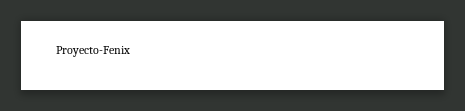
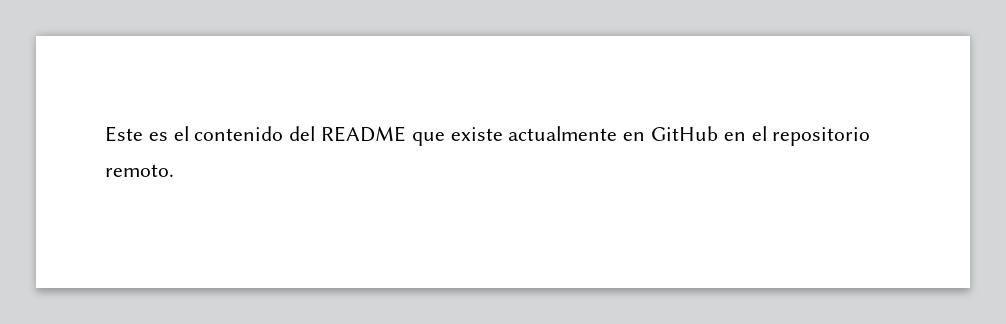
- Proyecto-Fenix
+ Este es el contenido del README que existe actualmente en GitHub en el repositorio remoto.

